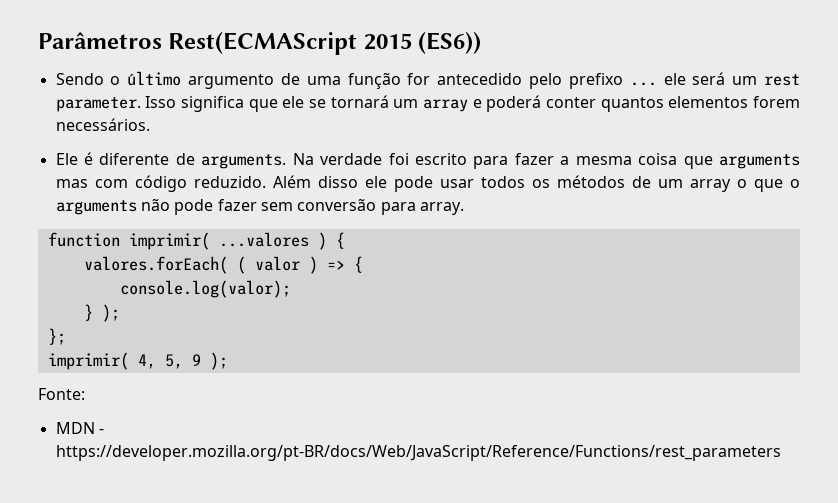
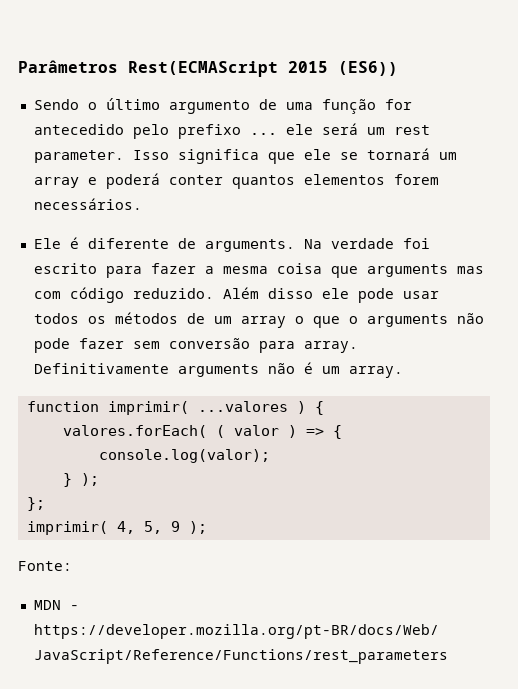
+ Definitivamente arguments não é um array.

